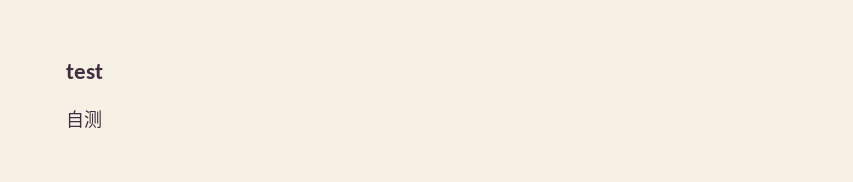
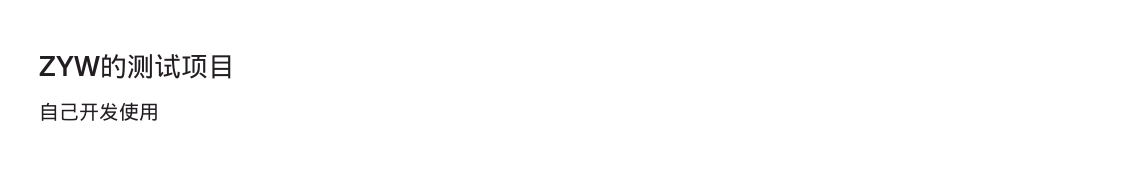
- test
- 自测
+ ZYW的测试项目
+ 自己开发使用

